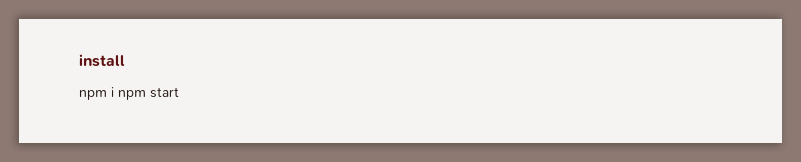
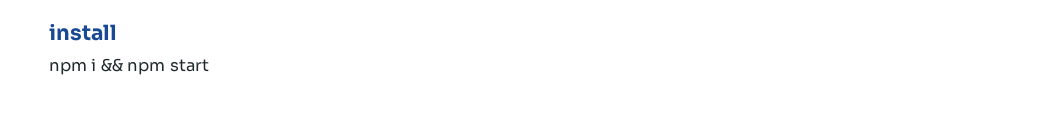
- npm i npm start
+ npm i && npm start

